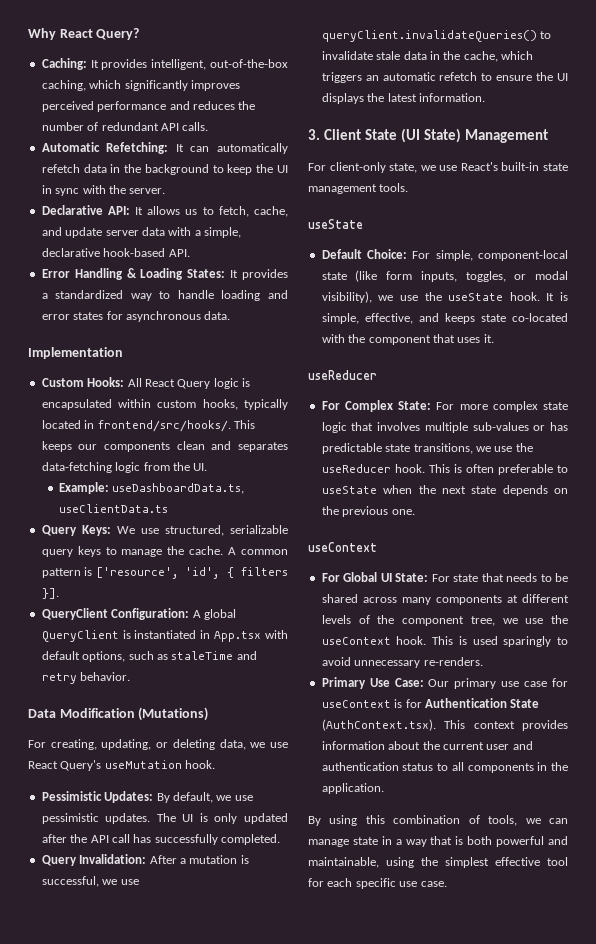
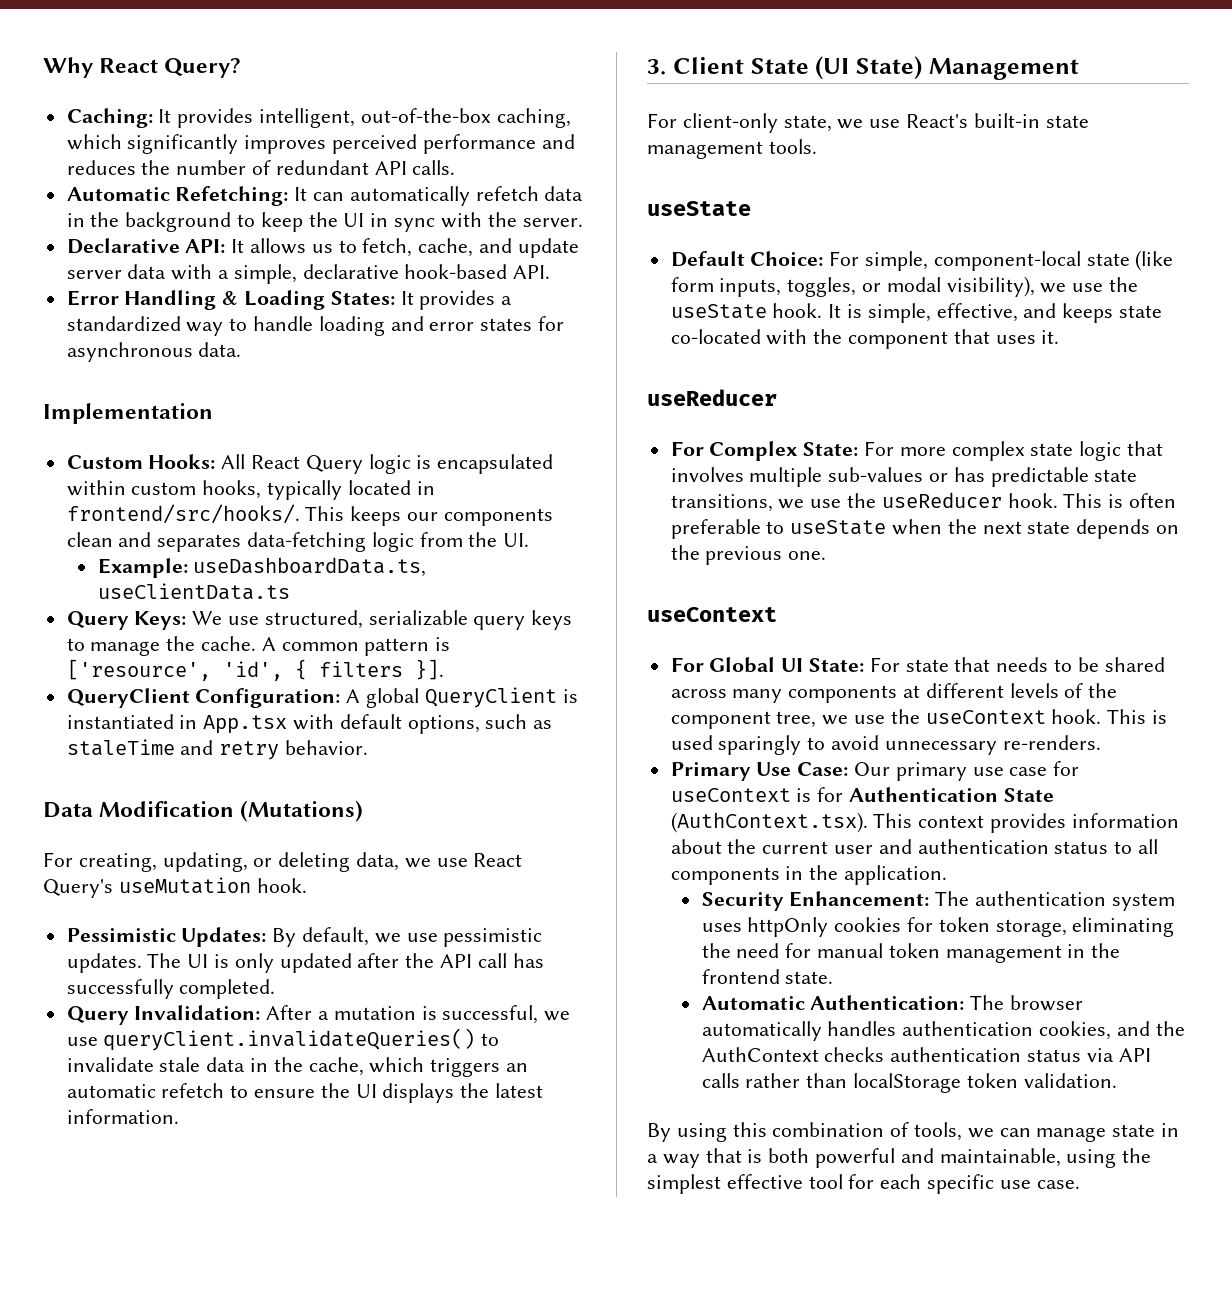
+ Security Enhancement: The authentication system uses httpOnly cookies for token storage, eliminating the need for manual token management in the frontend state.
+ Automatic Authentication: The browser automatically handles authentication cookies, and the AuthContext checks authentication status via API calls rather than localStorage token validation.

